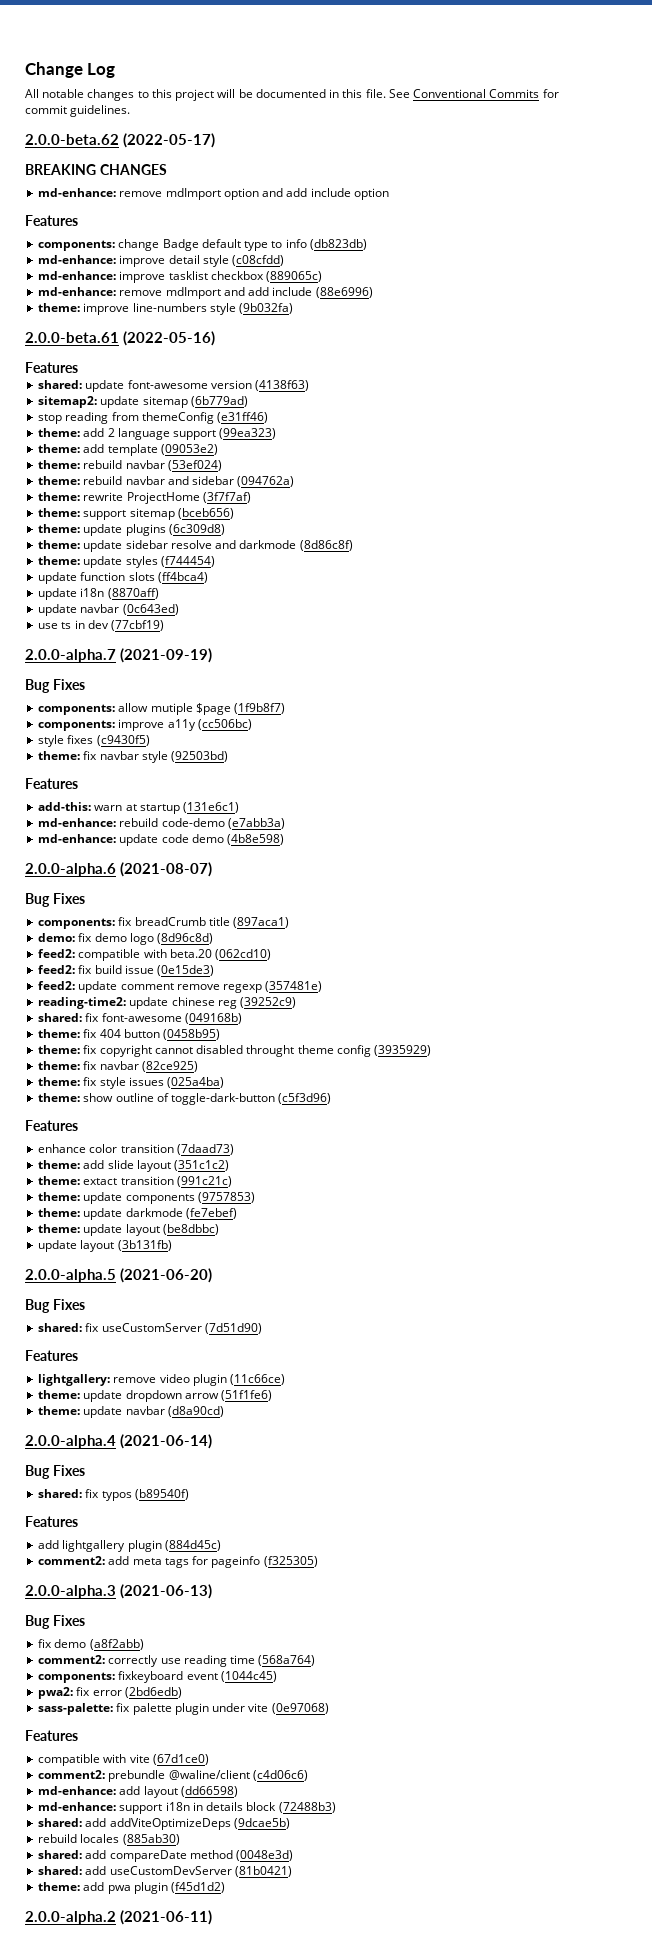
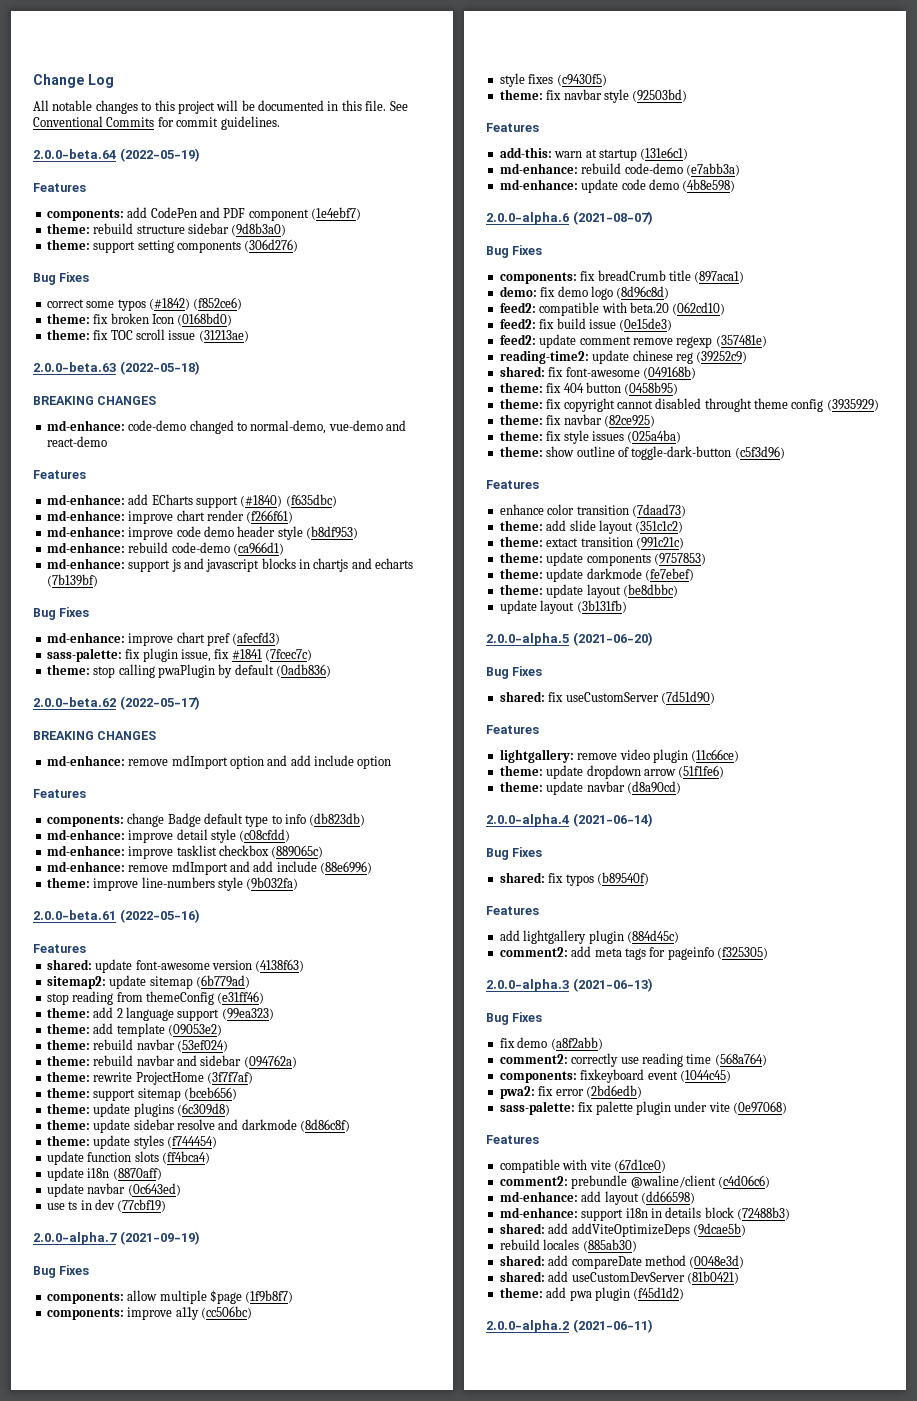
+ 2.0.0-beta.64 (2022-05-19)
+ Features
+ components: add CodePen and PDF component (1e4ebf7)
+ theme: rebuild structure sidebar (9d8b3a0)
+ theme: support setting components (306d276)
+ Bug Fixes
+ correct some typos (#1842) (f852ce6)
+ theme: fix broken Icon (0168bd0)
+ theme: fix TOC scroll issue (31213ae)
+ 2.0.0-beta.63 (2022-05-18)
+ BREAKING CHANGES
+ md-enhance: code-demo changed to normal-demo, vue-demo and react-demo
+ Features
+ md-enhance: add ECharts support (#1840) (f635dbc)
+ md-enhance: improve chart render (f266f61)
+ md-enhance: improve code demo header style (b8df953)
+ md-enhance: rebuild code-demo (ca966d1)
+ md-enhance: support js and javascript blocks in chartjs and echarts (7b139bf)
+ Bug Fixes
+ md-enhance: improve chart pref (afecfd3)
+ sass-palette: fix plugin issue, fix #1841 (7fcec7c)
+ theme: stop calling pwaPlugin by default (0adb836)
- components: allow mutiple $page (1f9b8f7)
+ components: allow multiple $page (1f9b8f7)

